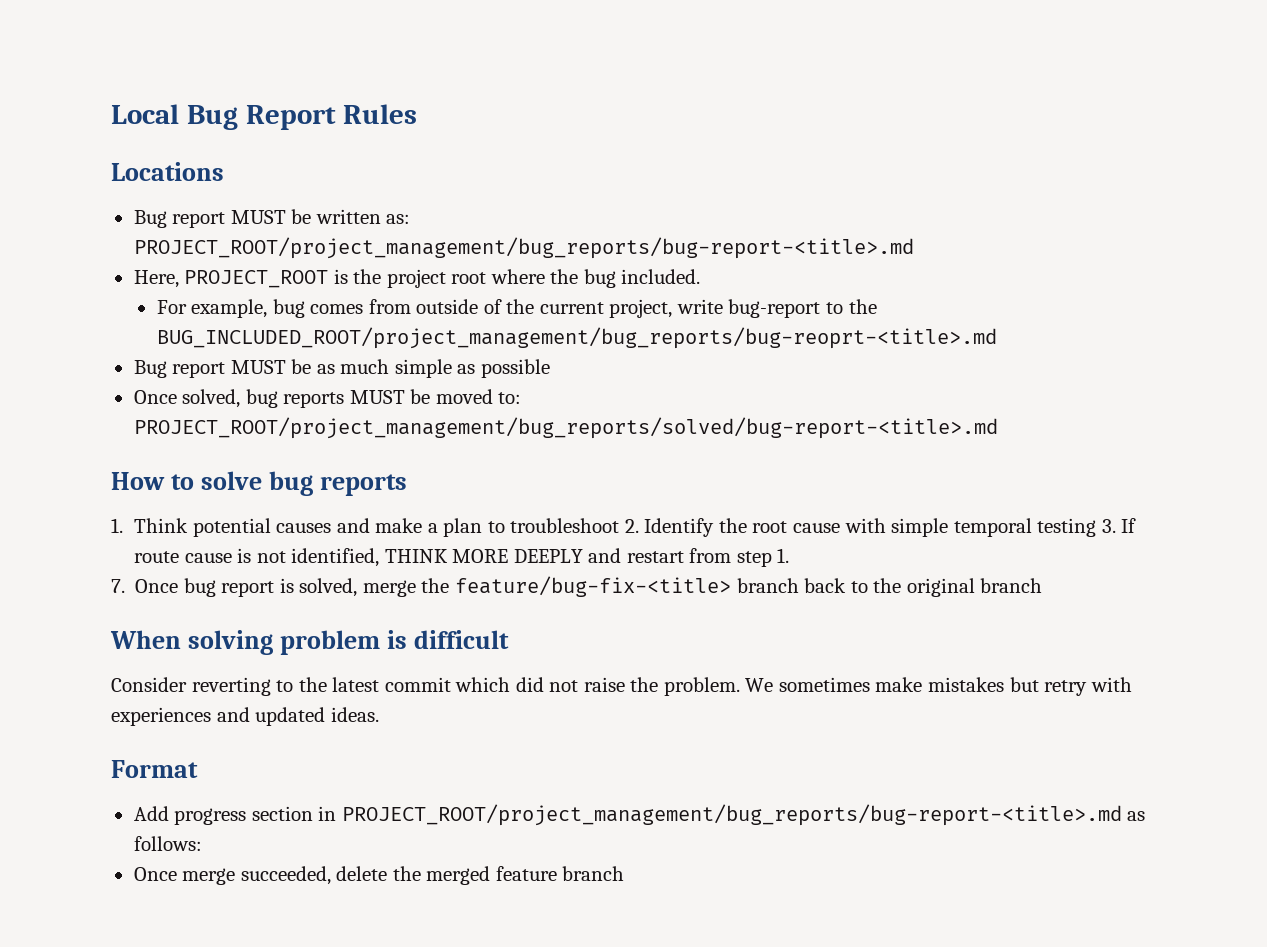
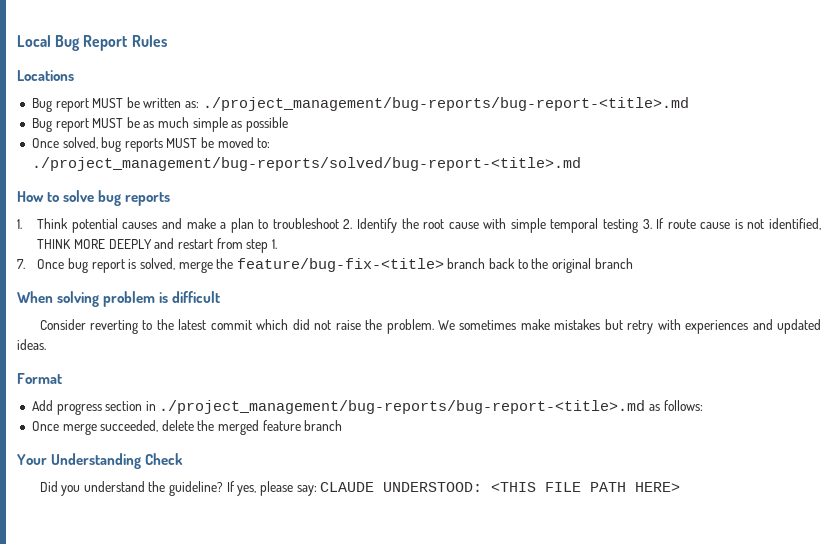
- Bug report MUST be written as: PROJECT_ROOT/project_management/bug_reports/bug-report-<title>.md
- Here, PROJECT_ROOT is the project root where the bug included.
- For example, bug comes from outside of the current project, write bug-report to the BUG_INCLUDED_ROOT/project_management/bug_reports/bug-reoprt-<title>.md
+ Bug report MUST be written as: ./project_management/bug-reports/bug-report-<title>.md
- Once solved, bug reports MUST be moved to: PROJECT_ROOT/project_management/bug_reports/solved/bug-report-<title>.md
+ Once solved, bug reports MUST be moved to: ./project_management/bug-reports/solved/bug-report-<title>.md
- Add progress section in PROJECT_ROOT/project_management/bug_reports/bug-report-<title>.md as follows:
+ Add progress section in ./project_management/bug-reports/bug-report-<title>.md as follows:
+ Your Understanding Check
+ Did you understand the guideline? If yes, please say: CLAUDE UNDERSTOOD: <THIS FILE PATH HERE>

